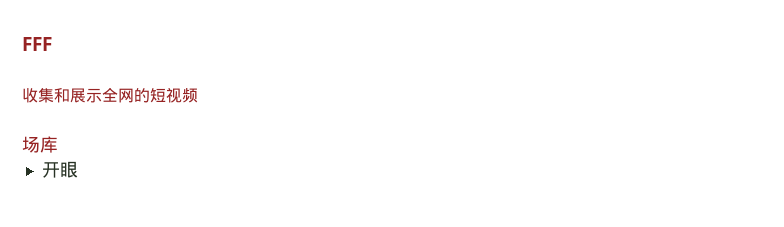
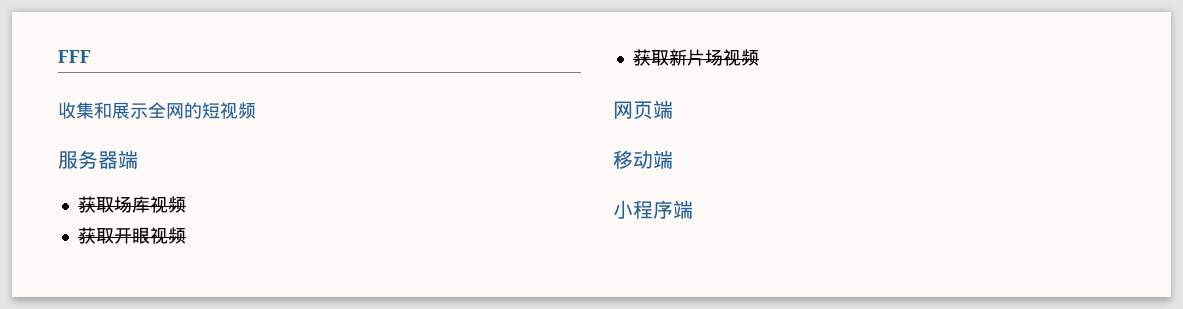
- 场库
- 开眼
+ 服务器端
+ 获取场库视频
+ 获取开眼视频
+ 获取新片场视频
+ 网页端
+ 移动端
+ 小程序端

